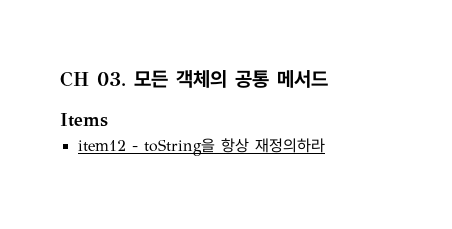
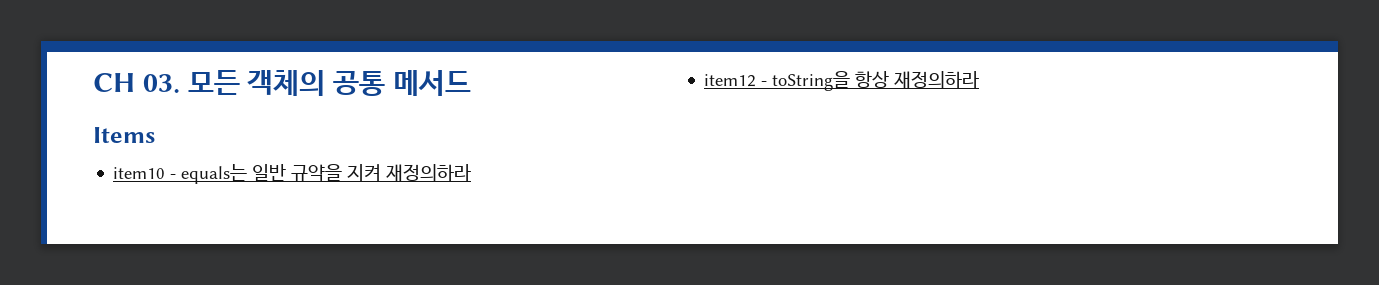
+ item10 - equals는 일반 규약을 지켜 재정의하라

